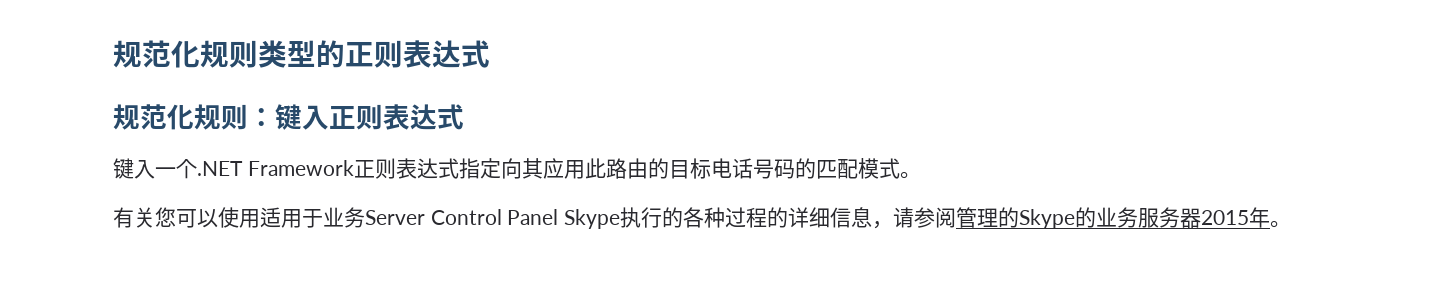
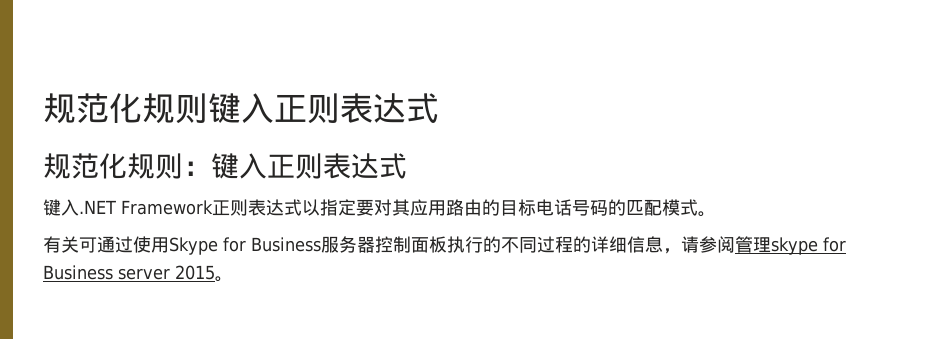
- 规范化规则类型的正则表达式
+ 规范化规则键入正则表达式
- 键入一个.NET Framework正则表达式指定向其应用此路由的目标电话号码的匹配模式。
+ 键入.NET Framework正则表达式以指定要对其应用路由的目标电话号码的匹配模式。
- 有关您可以使用适用于业务Server Control Panel Skype执行的各种过程的详细信息，请参阅管理的Skype的业务服务器2015年。
+ 有关可通过使用Skype for Business服务器控制面板执行的不同过程的详细信息，请参阅管理skype for Business server 2015。

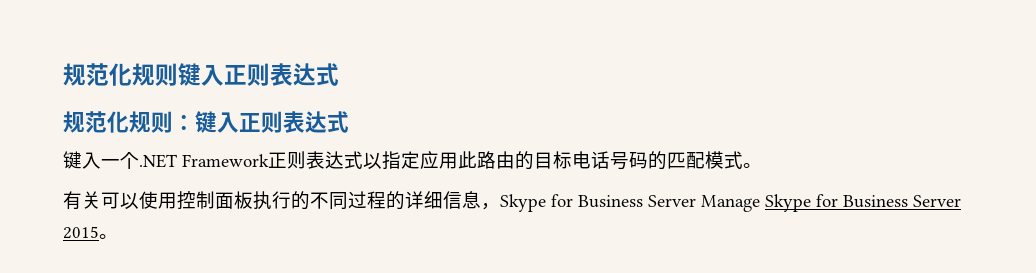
- 键入.NET Framework正则表达式以指定要对其应用路由的目标电话号码的匹配模式。
+ 键入一个.NET Framework正则表达式以指定应用此路由的目标电话号码的匹配模式。
- 有关可通过使用Skype for Business服务器控制面板执行的不同过程的详细信息，请参阅管理skype for Business server 2015。
+ 有关可以使用控制面板执行的不同过程的详细信息，Skype for Business Server Manage Skype for Business Server 2015。

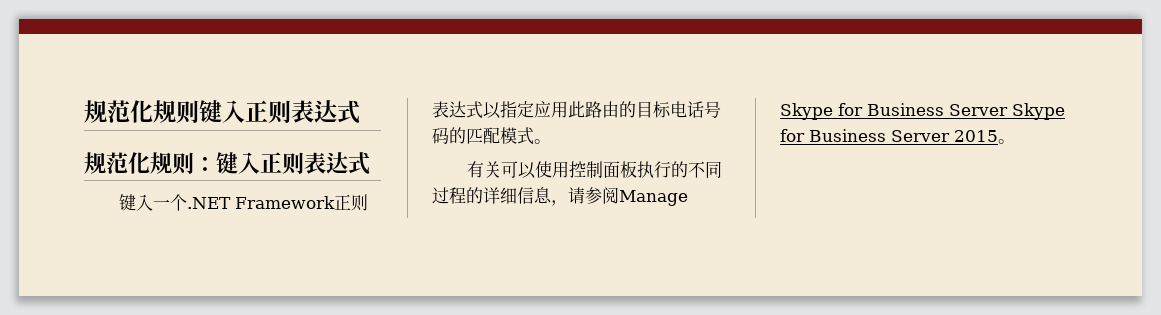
- 有关可以使用控制面板执行的不同过程的详细信息，Skype for Business Server Manage Skype for Business Server 2015。
+ 有关可以使用控制面板执行的不同过程的详细信息，请参阅Manage Skype for Business Server Skype for Business Server 2015。

